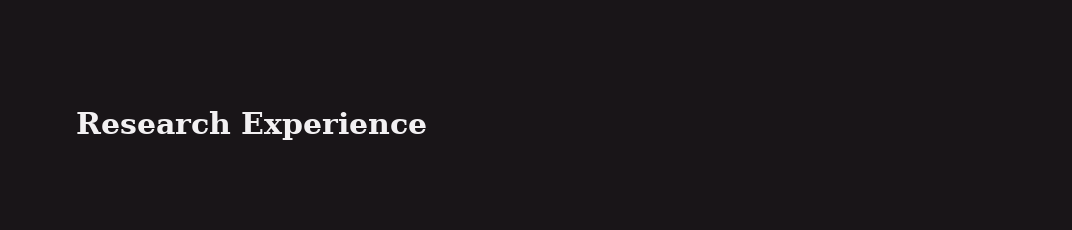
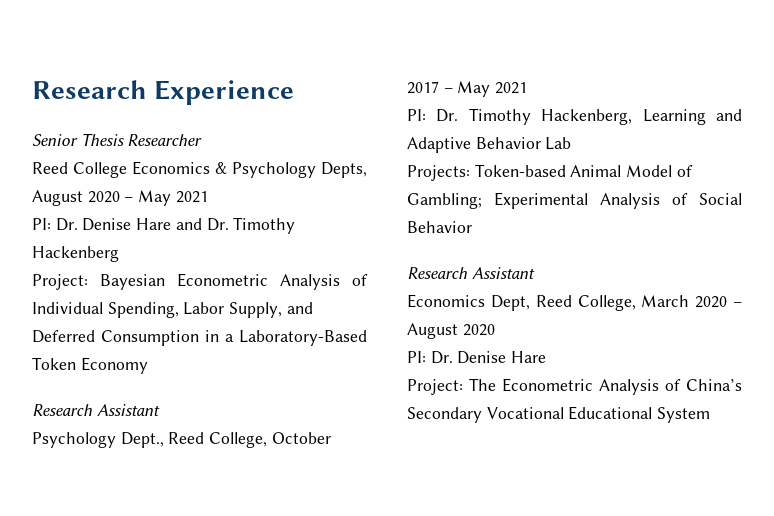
+ Senior Thesis Researcher
+ Reed College Economics & Psychology Depts, August 2020 – May 2021
+ PI: Dr. Denise Hare and Dr. Timothy Hackenberg
+ Project: Bayesian Econometric Analysis of Individual Spending, Labor Supply, and Deferred Consumption in a Laboratory-Based Token Economy
+ Research Assistant
+ Psychology Dept., Reed College, October 2017 – May 2021
+ PI: Dr. Timothy Hackenberg, Learning and Adaptive Behavior Lab
+ Projects: Token-based Animal Model of Gambling; Experimental Analysis of Social Behavior
+ Research Assistant
+ Economics Dept, Reed College, March 2020 – August 2020
+ PI: Dr. Denise Hare
+ Project: The Econometric Analysis of China’s Secondary Vocational Educational System

